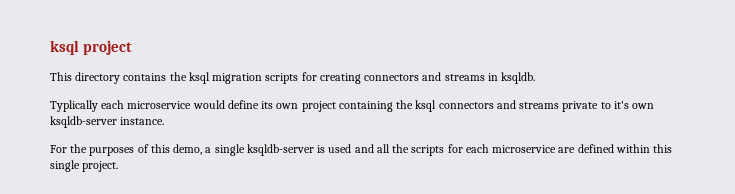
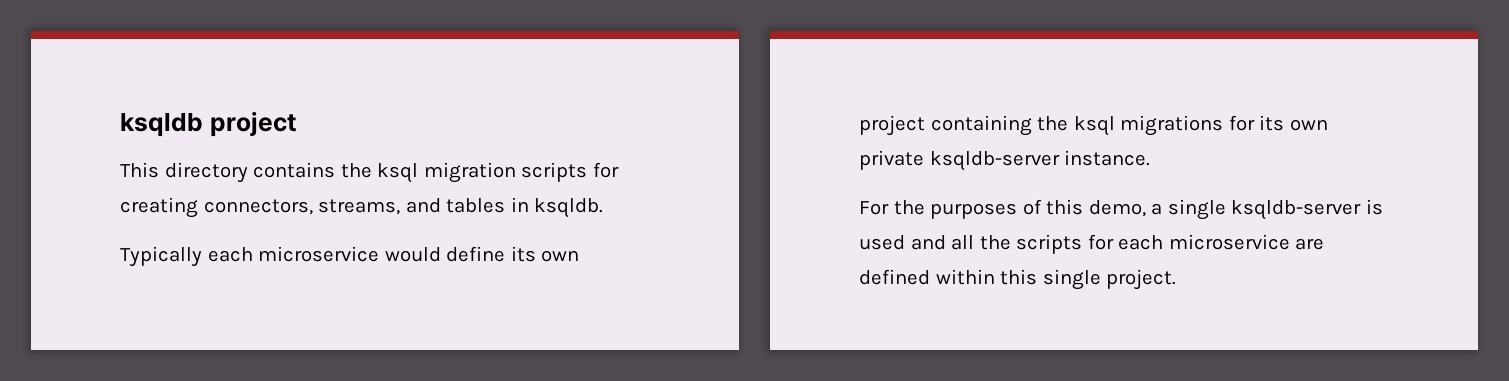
- ksql project
+ ksqldb project
- This directory contains the ksql migration scripts for creating connectors and streams in ksqldb.
+ This directory contains the ksql migration scripts for creating connectors, streams, and tables in ksqldb.
- Typlically each microservice would define its own project containing the ksql connectors and streams private to it's own ksqldb-server instance.
+ Typically each microservice would define its own project containing the ksql migrations for its own private ksqldb-server instance.

